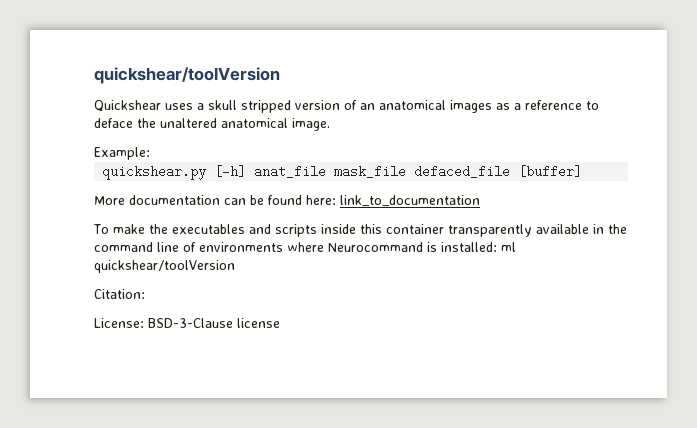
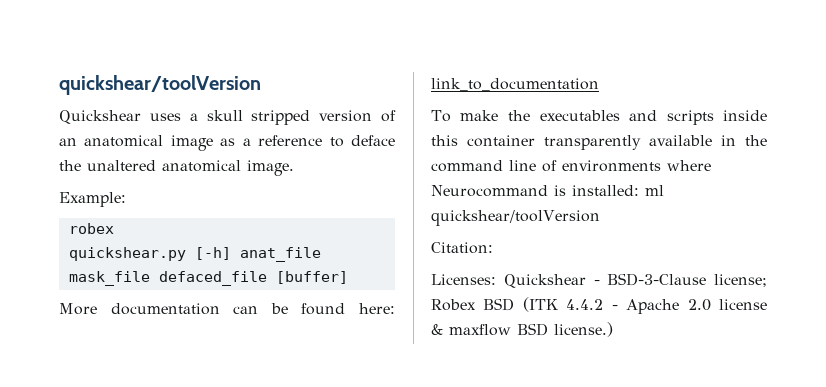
- Quickshear uses a skull stripped version of an anatomical images as a reference to deface the unaltered anatomical image.
+ Quickshear uses a skull stripped version of an anatomical image as a reference to deface the unaltered anatomical image.
+ robex
- License: BSD-3-Clause license
+ Licenses: Quickshear - BSD-3-Clause license; Robex BSD (ITK 4.4.2 - Apache 2.0 license & maxflow BSD license.)

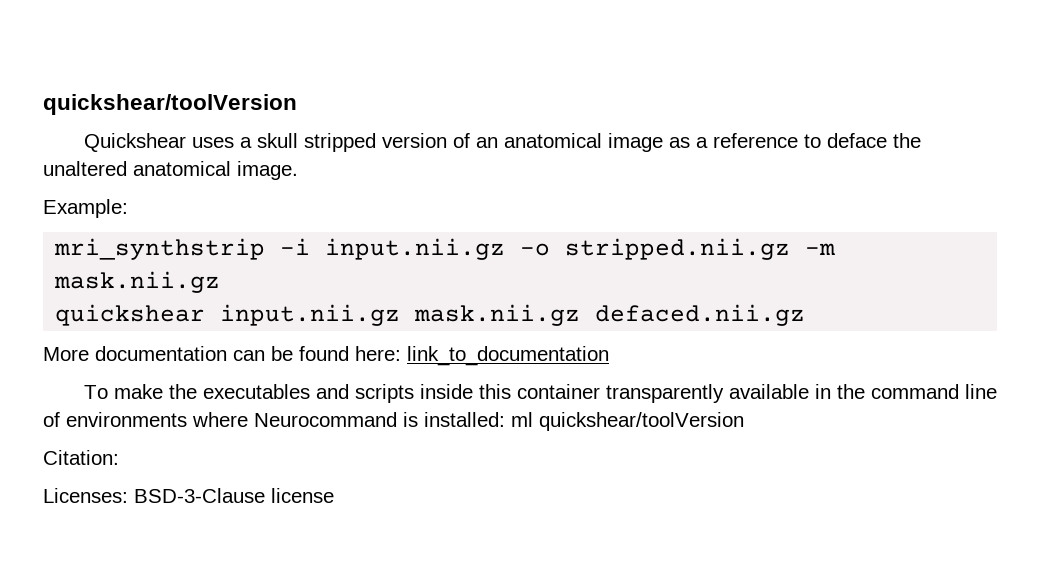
- robex
- quickshear.py [-h] anat_file mask_file defaced_file [buffer]
+ mri_synthstrip -i input.nii.gz -o stripped.nii.gz -m mask.nii.gz
+ quickshear input.nii.gz mask.nii.gz defaced.nii.gz
- Licenses: Quickshear - BSD-3-Clause license; Robex BSD (ITK 4.4.2 - Apache 2.0 license & maxflow BSD license.)
+ Licenses: BSD-3-Clause license

